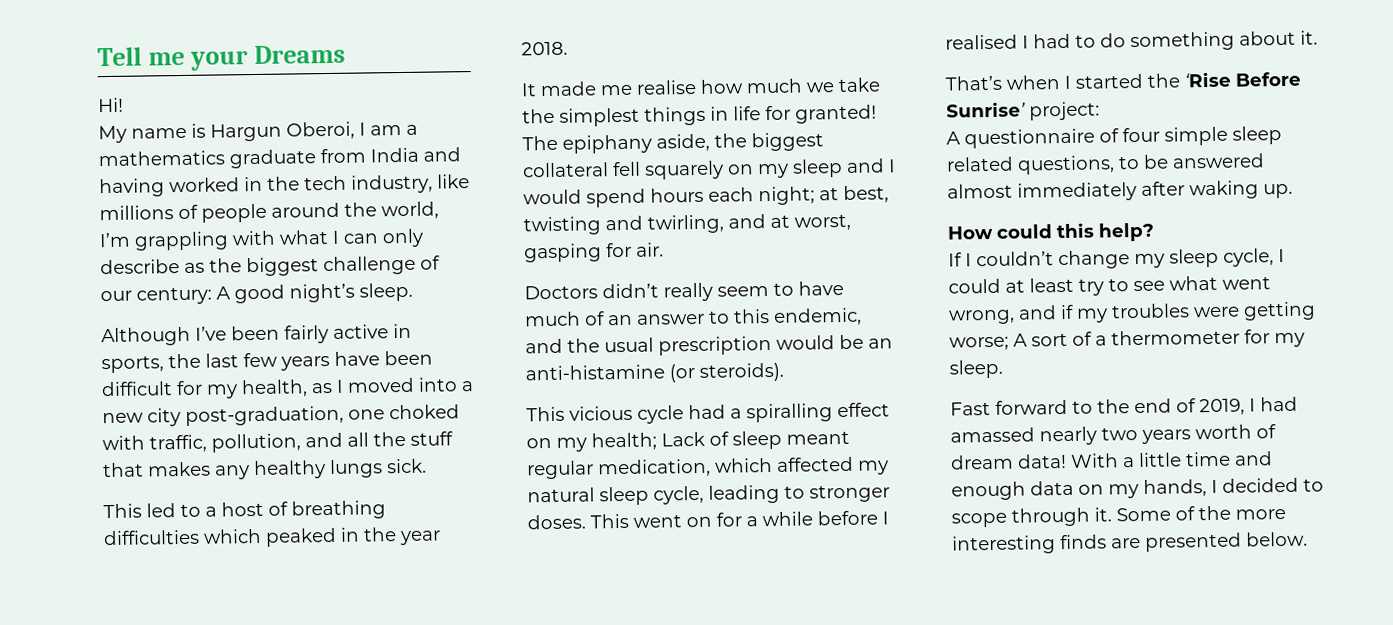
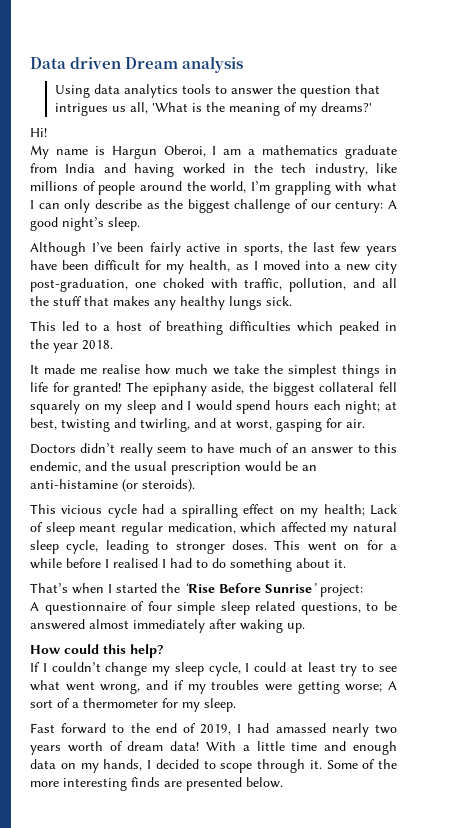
- Tell me your Dreams
+ Data driven Dream analysis
+ Using data analytics tools to answer the question that intrigues us all, 'What is the meaning of my dreams?'

